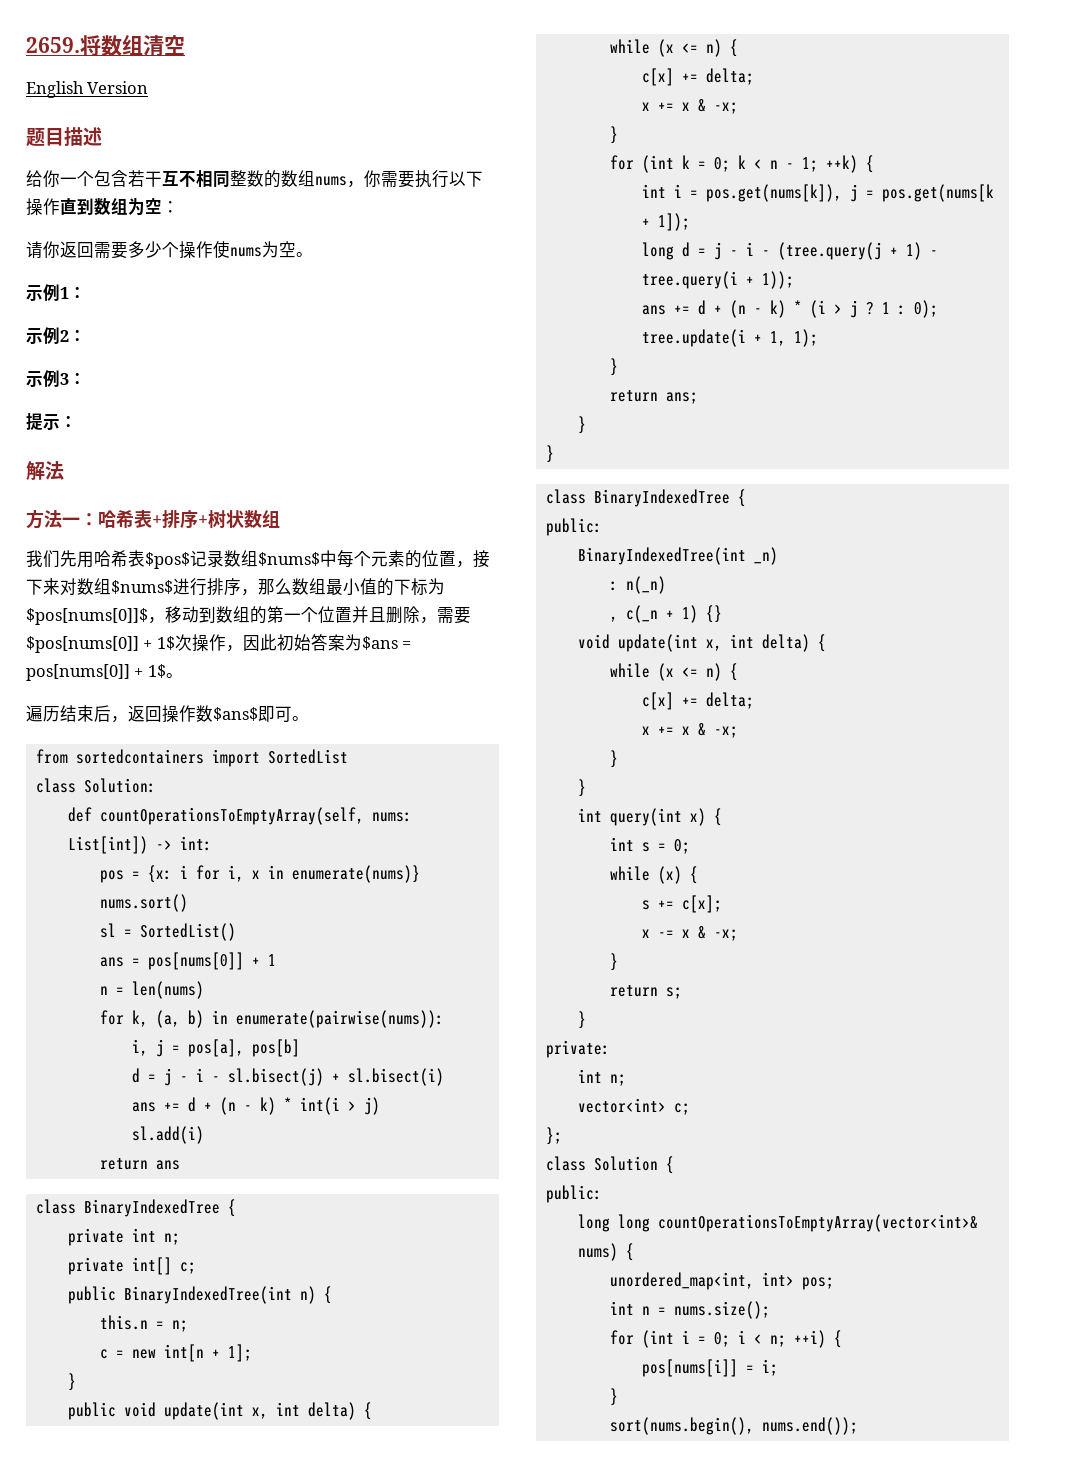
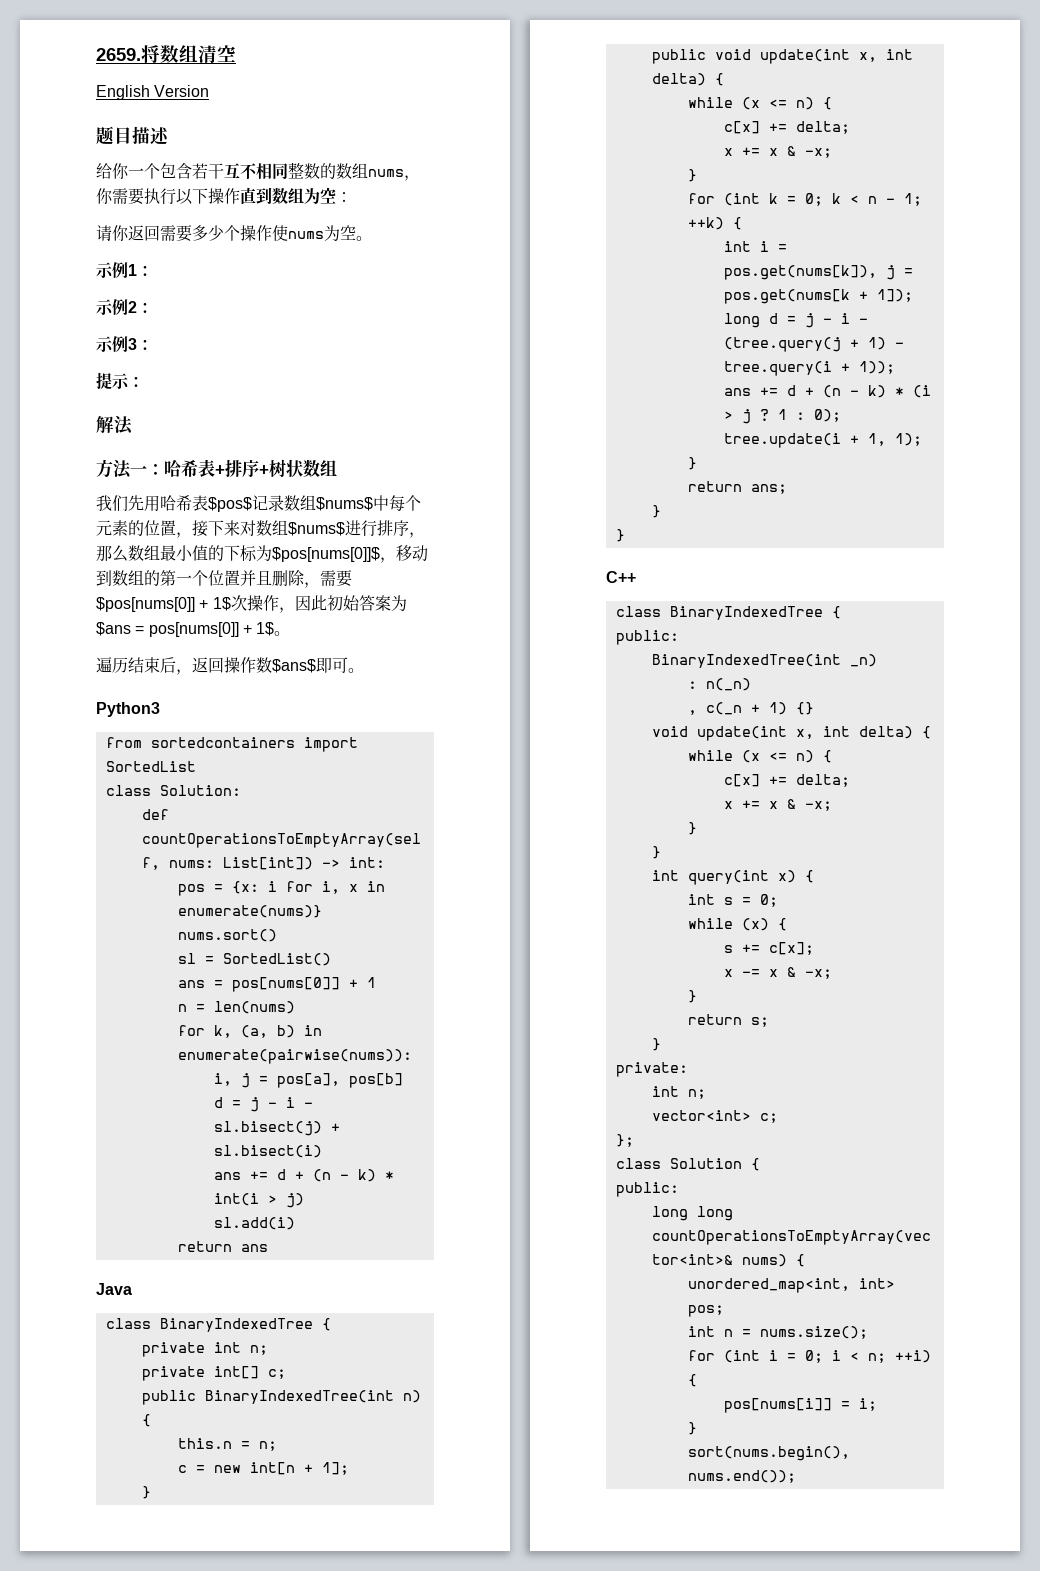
+ Python3
+ Java
+ C++

